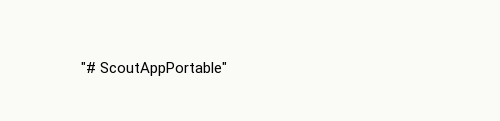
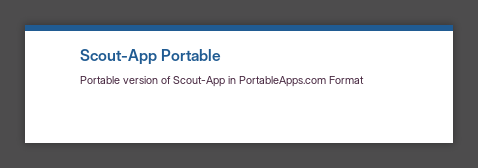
- "# ScoutAppPortable"
+ Scout-App Portable
+ Portable version of Scout-App in PortableApps.com Format

